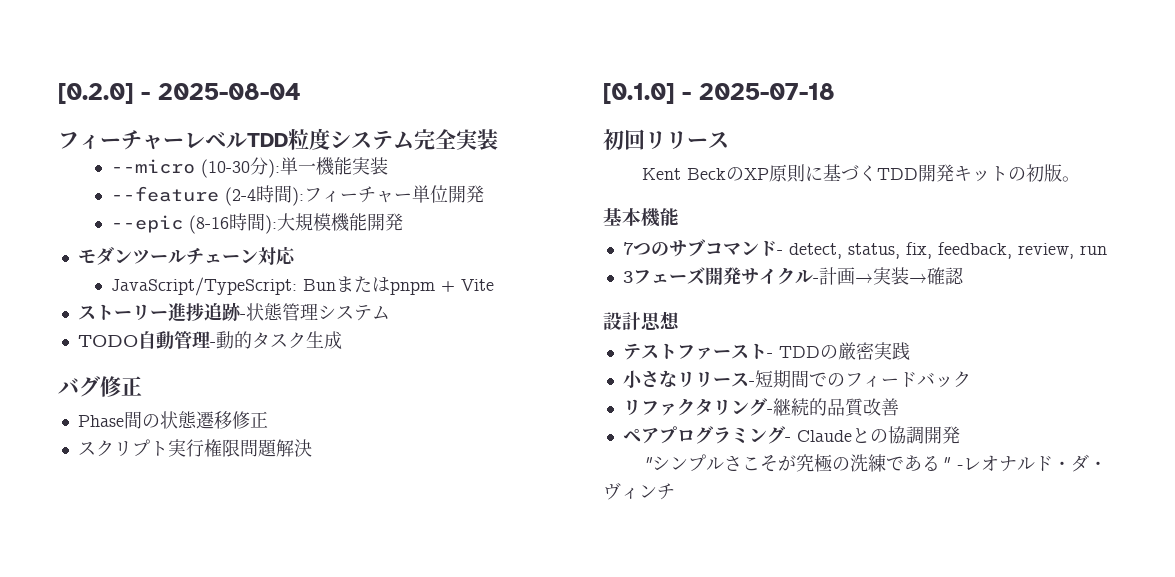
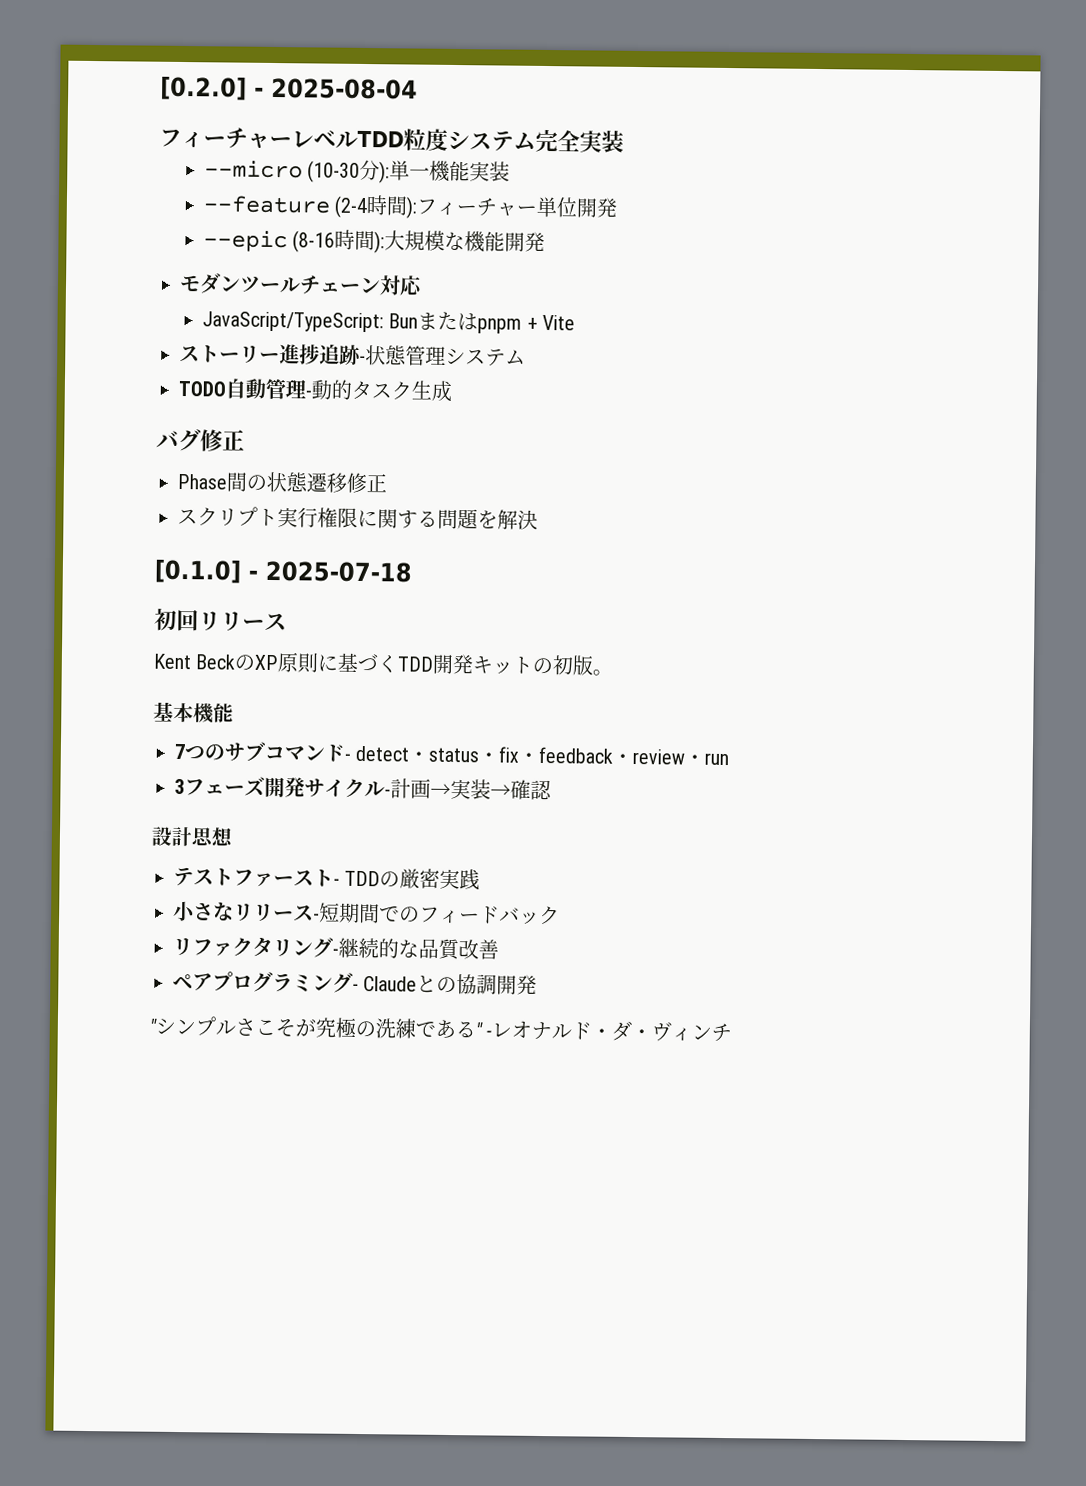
- --epic (8-16時間):大規模機能開発
+ --epic (8-16時間):大規模な機能開発
- スクリプト実行権限問題解決
+ スクリプト実行権限に関する問題を解決
- 7つのサブコマンド- detect, status, fix, feedback, review, run
+ 7つのサブコマンド- detect・status・fix・feedback・review・run
- リファクタリング-継続的品質改善
+ リファクタリング-継続的な品質改善

